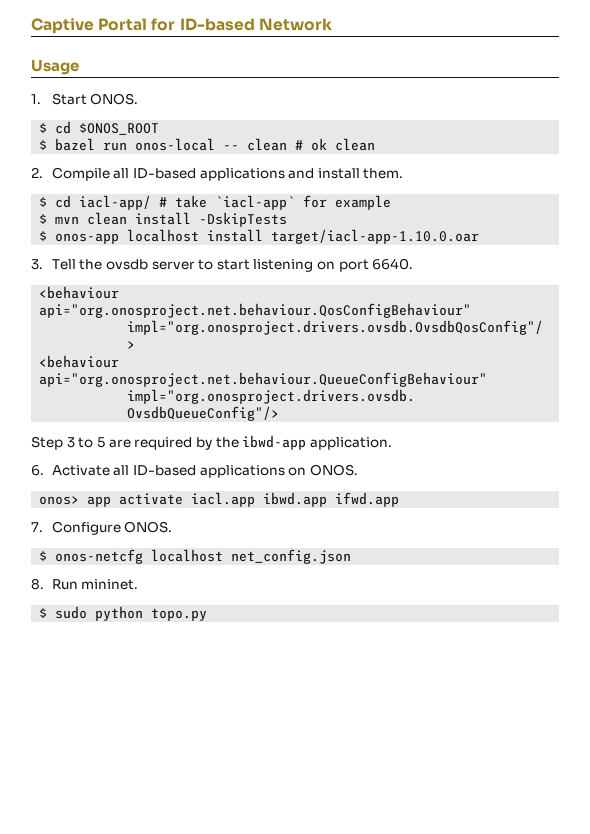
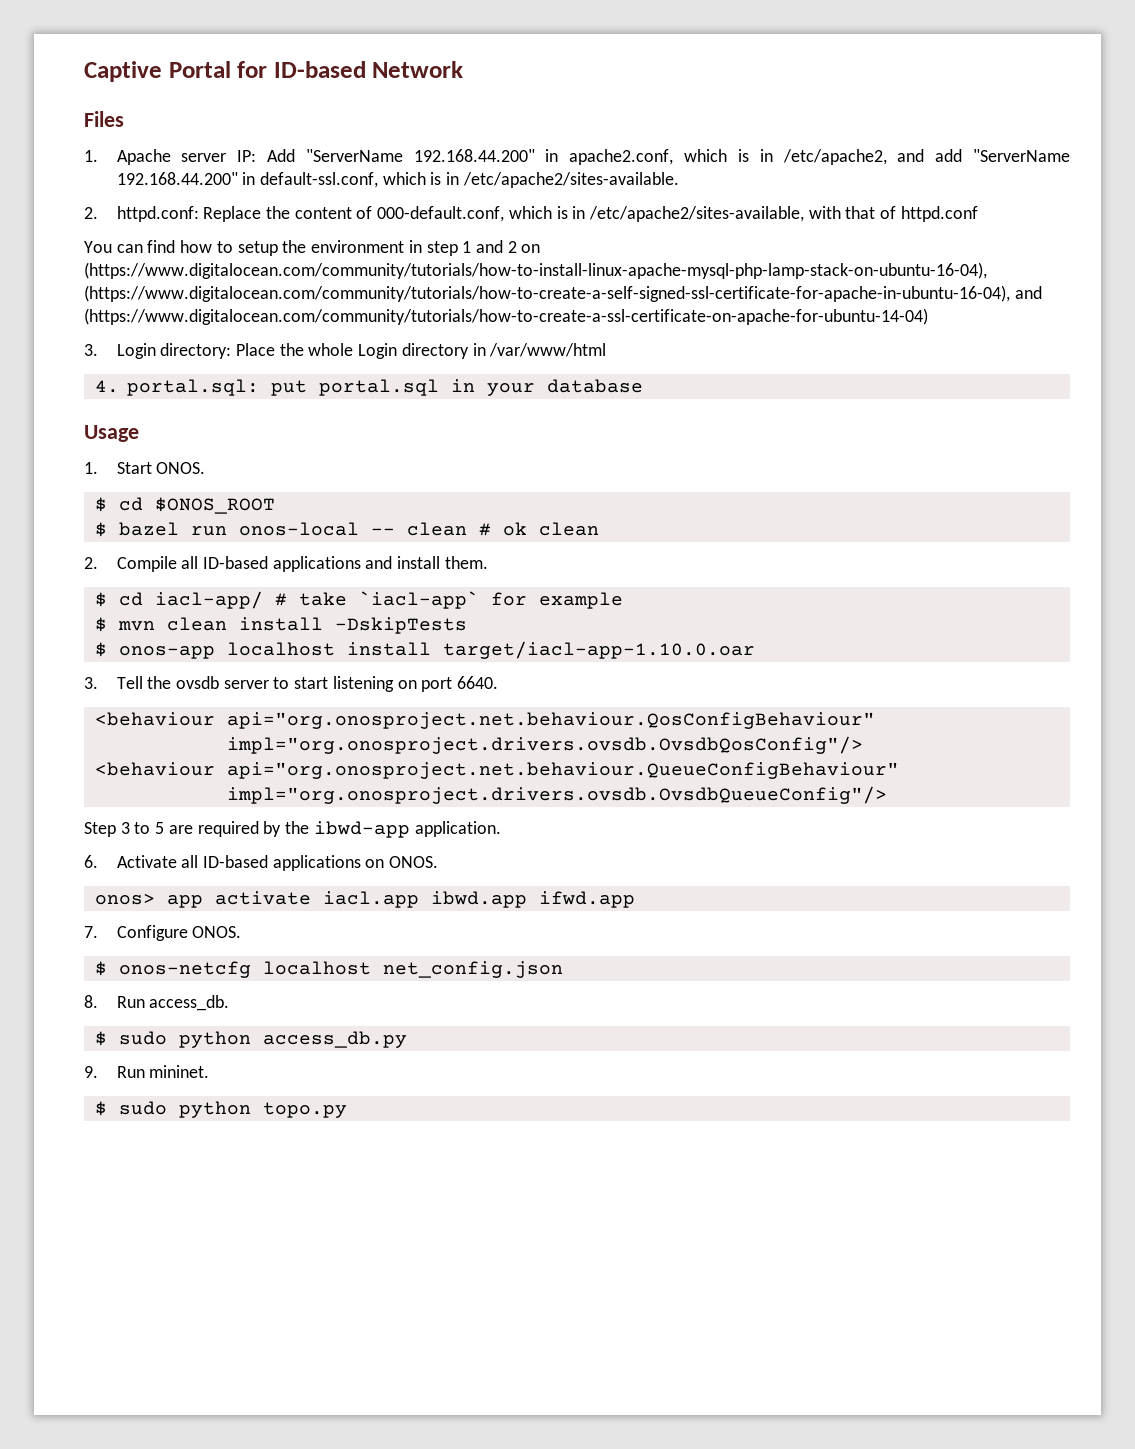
+ Files
+ 1. Apache server IP: Add "ServerName 192.168.44.200" in apache2.conf, which is in /etc/apache2, and add "ServerName 192.168.44.200" in default-ssl.conf, which is in /etc/apache2/sites-available.
+ 2. httpd.conf: Replace the content of 000-default.conf, which is in /etc/apache2/sites-available, with that of httpd.conf
+ You can find how to setup the environment in step 1 and 2 on (https://www.digitalocean.com/community/tutorials/how-to-install-linux-apache-mysql-php-lamp-stack-on-ubuntu-16-04), (https://www.digitalocean.com/community/tutorials/how-to-create-a-self-signed-ssl-certificate-for-apache-in-ubuntu-16-04), and (https://www.digitalocean.com/community/tutorials/how-to-create-a-ssl-certificate-on-apache-for-ubuntu-14-04)
+ 3. Login directory: Place the whole Login directory in /var/www/html
+ 4. portal.sql: put portal.sql in your database
- 8. Run mininet.
+ 8. Run access_db.
+ $ sudo python access_db.py
+ 9. Run mininet.

